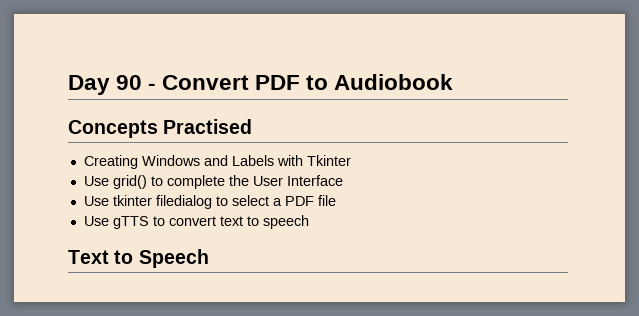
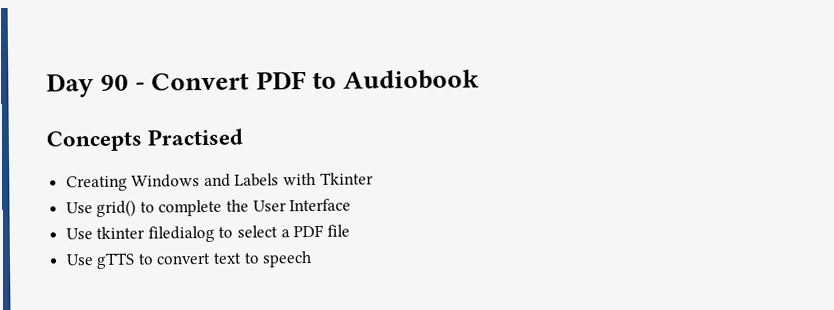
- Text to Speech

